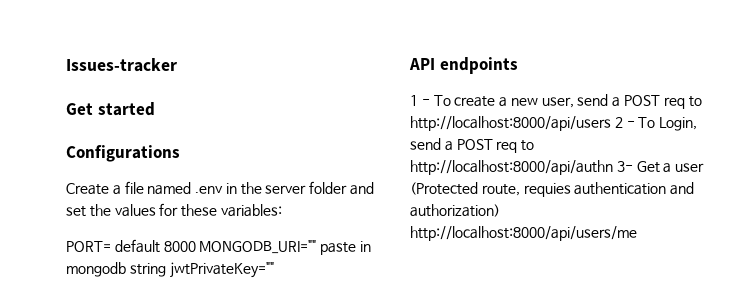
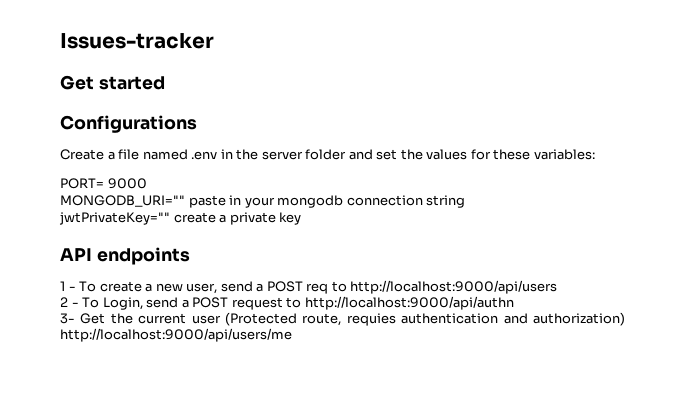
- PORT= default 8000 MONGODB_URI="" paste in mongodb string jwtPrivateKey=""
+ PORT= 9000
+ MONGODB_URI="" paste in your mongodb connection string
+ jwtPrivateKey="" create a private key
- 1 - To create a new user, send a POST req to http://localhost:8000/api/users 2 - To Login, send a POST req to http://localhost:8000/api/authn 3- Get a user (Protected route, requies authentication and authorization) http://localhost:8000/api/users/me
+ 1 - To create a new user, send a POST req to http://localhost:9000/api/users
+ 2 - To Login, send a POST request to http://localhost:9000/api/authn
+ 3- Get the current user (Protected route, requies authentication and authorization) http://localhost:9000/api/users/me

